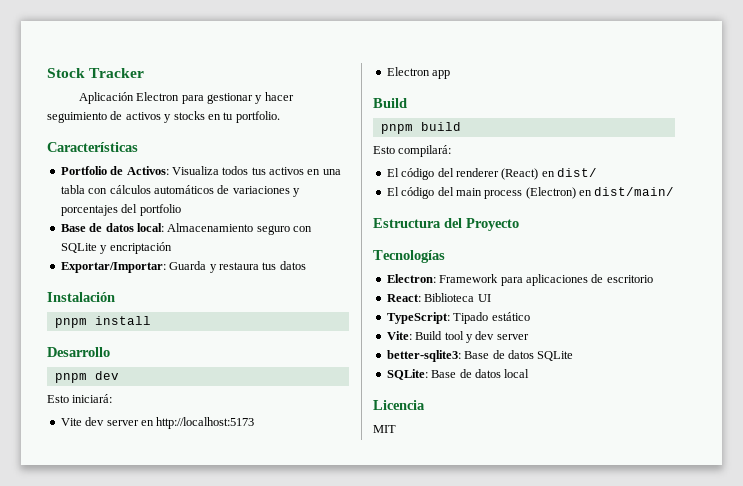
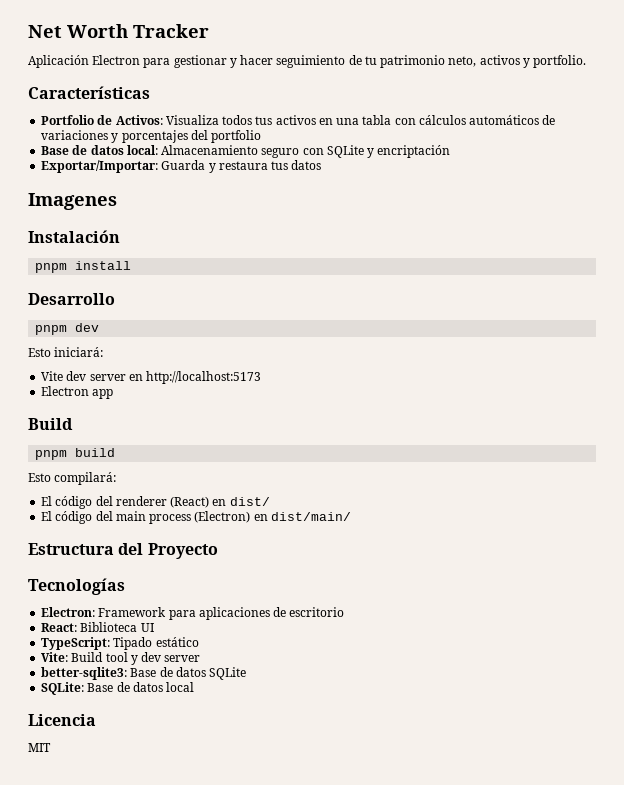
- Stock Tracker
+ Net Worth Tracker
- Aplicación Electron para gestionar y hacer seguimiento de activos y stocks en tu portfolio.
+ Aplicación Electron para gestionar y hacer seguimiento de tu patrimonio neto, activos y portfolio.
+ Imagenes

